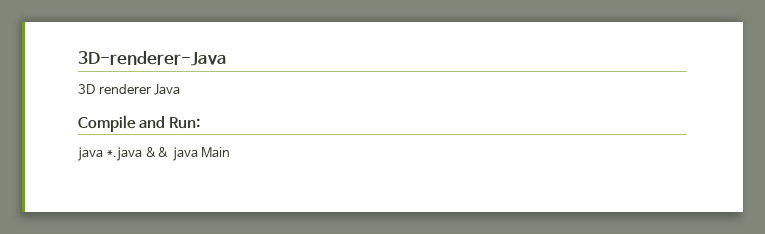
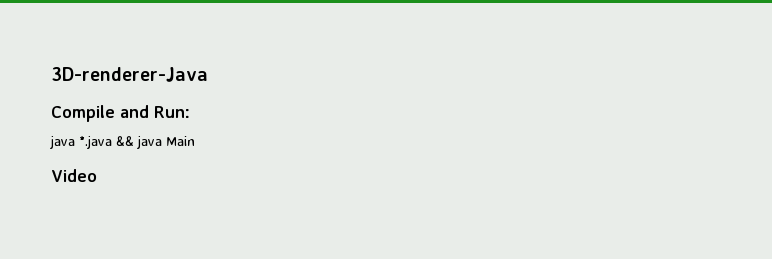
- 3D renderer Java
+ Video

